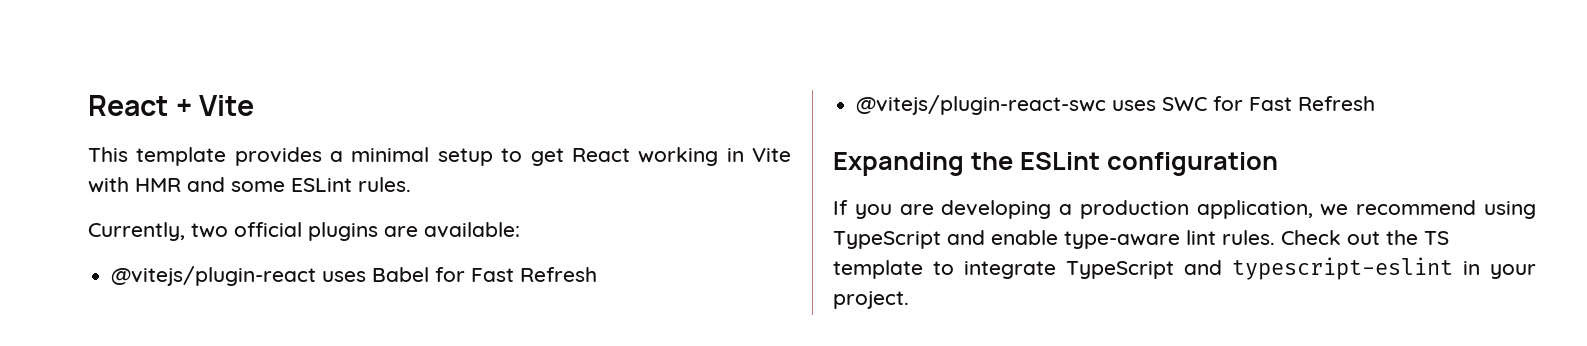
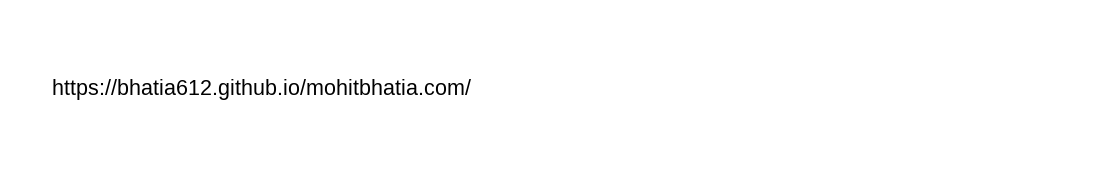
- React + Vite
- This template provides a minimal setup to get React working in Vite with HMR and some ESLint rules.
- Currently, two official plugins are available:
- @vitejs/plugin-react uses Babel for Fast Refresh
- @vitejs/plugin-react-swc uses SWC for Fast Refresh
- Expanding the ESLint configuration
- If you are developing a production application, we recommend using TypeScript and enable type-aware lint rules. Check out the TS template to integrate TypeScript and typescript-eslint in your project.
+ https://bhatia612.github.io/mohitbhatia.com/

